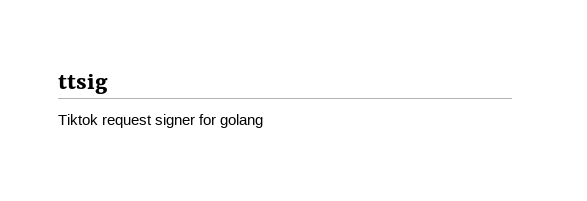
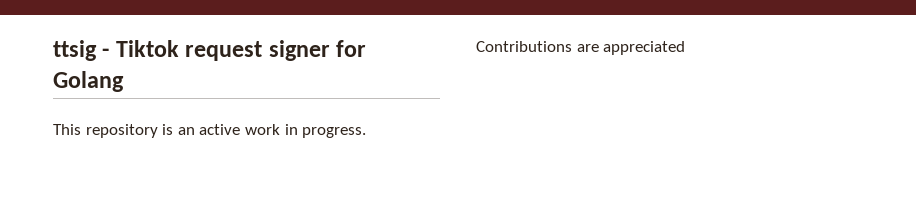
- ttsig
- Tiktok request signer for golang
+ ttsig - Tiktok request signer for Golang
+ This repository is an active work in progress. Contributions are appreciated

